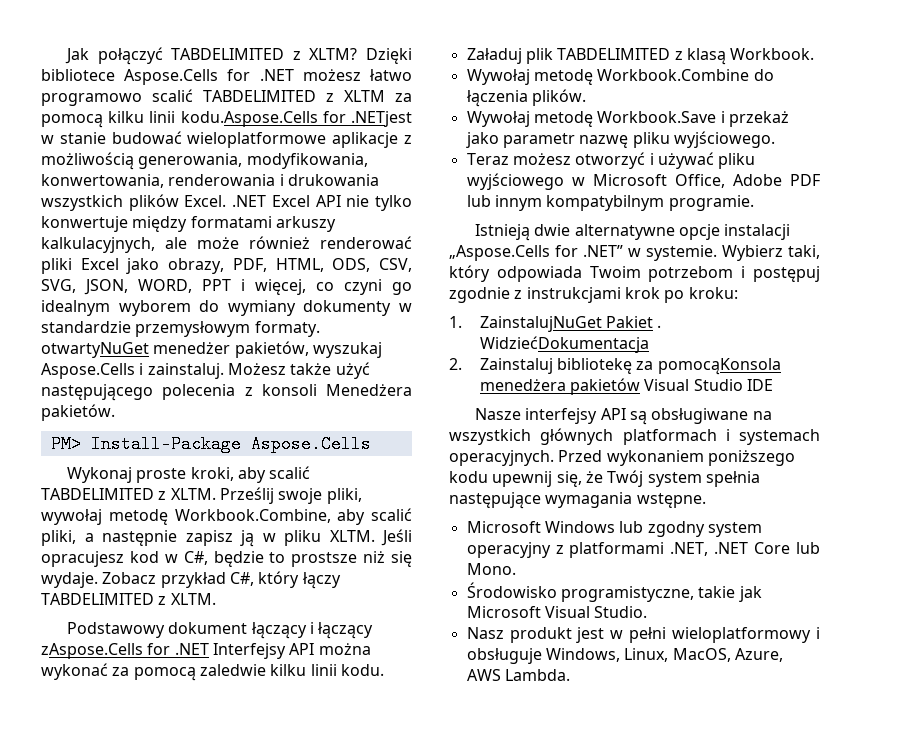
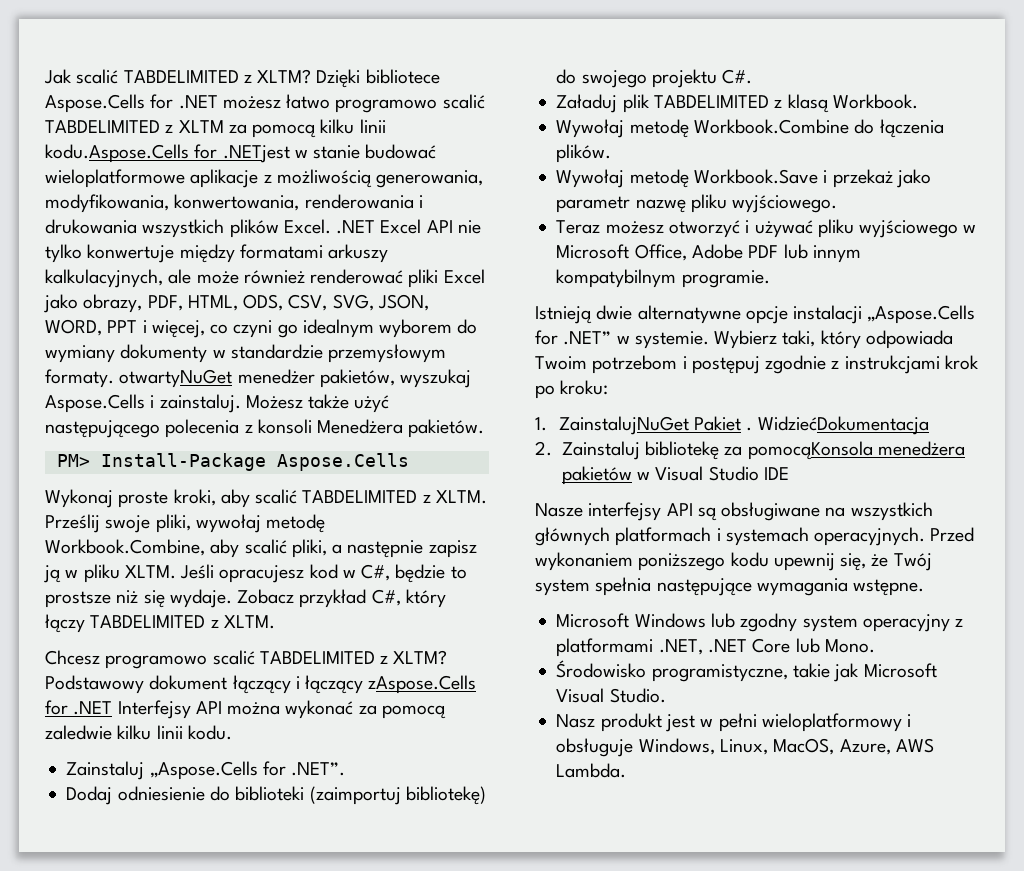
- Jak połączyć TABDELIMITED z XLTM?
+ Jak scalić TABDELIMITED z XLTM?
+ Chcesz programowo scalić TABDELIMITED z XLTM?
+ Zainstaluj „Aspose.Cells for .NET”.
+ Dodaj odniesienie do biblioteki (zaimportuj bibliotekę) do swojego projektu C#.
- 2. Zainstaluj bibliotekę za pomocąKonsola menedżera pakietów Visual Studio IDE
+ 2. Zainstaluj bibliotekę za pomocąKonsola menedżera pakietów w Visual Studio IDE

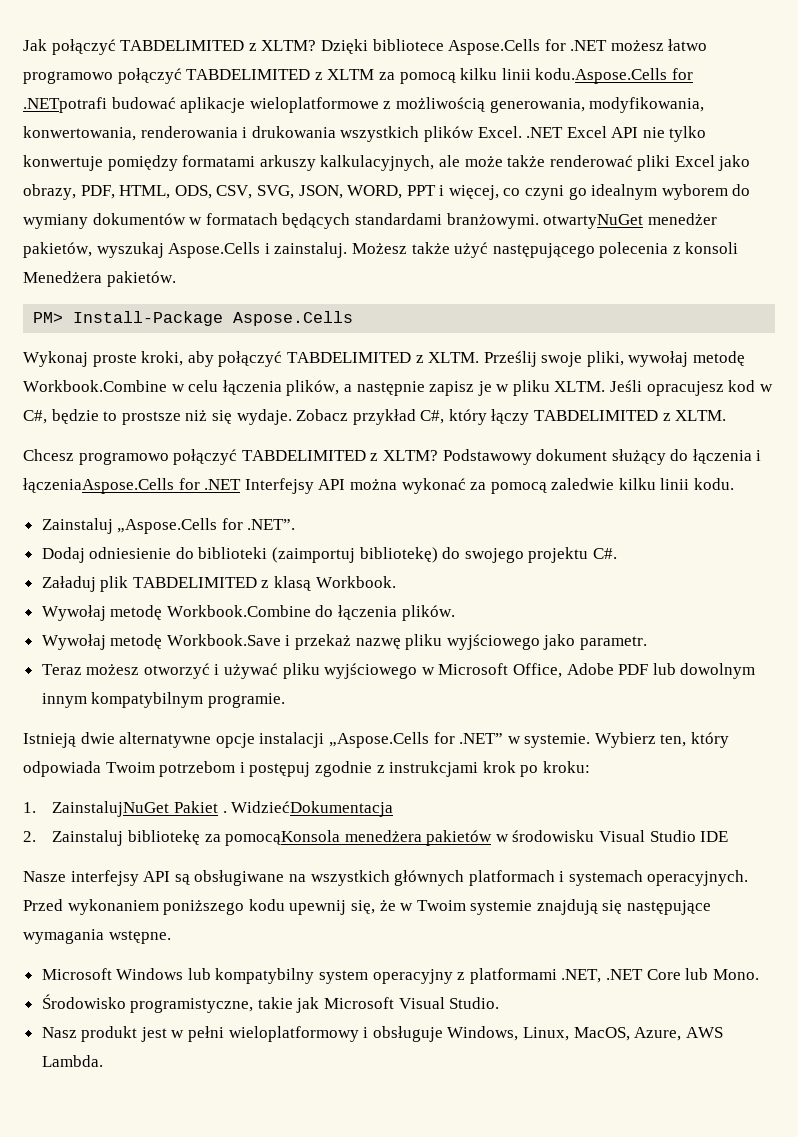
- Jak scalić TABDELIMITED z XLTM?
+ Jak połączyć TABDELIMITED z XLTM?
- Dzięki bibliotece Aspose.Cells for .NET możesz łatwo programowo scalić TABDELIMITED z XLTM za pomocą kilku linii kodu.Aspose.Cells for .NETjest w stanie budować wieloplatformowe aplikacje z możliwością generowania, modyfikowania, konwertowania, renderowania i drukowania wszystkich plików Excel. .NET Excel API nie tylko konwertuje między formatami arkuszy kalkulacyjnych, ale może również renderować pliki Excel jako obrazy, PDF, HTML, ODS, CSV, SVG, JSON, WORD, PPT i więcej, co czyni go idealnym wyborem do wymiany dokumenty w standardzie przemysłowym formaty. otwartyNuGet menedżer pakietów, wyszukaj Aspose.Cells i zainstaluj.
+ Dzięki bibliotece Aspose.Cells for .NET możesz łatwo programowo połączyć TABDELIMITED z XLTM za pomocą kilku linii kodu.Aspose.Cells for .NETpotrafi budować aplikacje wieloplatformowe z możliwością generowania, modyfikowania, konwertowania, renderowania i drukowania wszystkich plików Excel. .NET Excel API nie tylko konwertuje pomiędzy formatami arkuszy kalkulacyjnych, ale może także renderować pliki Excel jako obrazy, PDF, HTML, ODS, CSV, SVG, JSON, WORD, PPT i więcej, co czyni go idealnym wyborem do wymiany dokumentów w formatach będących standardami branżowymi. otwartyNuGet menedżer pakietów, wyszukaj Aspose.Cells i zainstaluj.
- Wykonaj proste kroki, aby scalić TABDELIMITED z XLTM.
+ Wykonaj proste kroki, aby połączyć TABDELIMITED z XLTM.
- Prześlij swoje pliki, wywołaj metodę Workbook.Combine, aby scalić pliki, a następnie zapisz ją w pliku XLTM.
+ Prześlij swoje pliki, wywołaj metodę Workbook.Combine w celu łączenia plików, a następnie zapisz je w pliku XLTM.
- Chcesz programowo scalić TABDELIMITED z XLTM?
+ Chcesz programowo połączyć TABDELIMITED z XLTM?
- Podstawowy dokument łączący i łączący zAspose.Cells for .NET Interfejsy API można wykonać za pomocą zaledwie kilku linii kodu.
+ Podstawowy dokument służący do łączenia i łączeniaAspose.Cells for .NET Interfejsy API można wykonać za pomocą zaledwie kilku linii kodu.
- Wywołaj metodę Workbook.Save i przekaż jako parametr nazwę pliku wyjściowego.
+ Wywołaj metodę Workbook.Save i przekaż nazwę pliku wyjściowego jako parametr.
- Teraz możesz otworzyć i używać pliku wyjściowego w Microsoft Office, Adobe PDF lub innym kompatybilnym programie.
+ Teraz możesz otworzyć i używać pliku wyjściowego w Microsoft Office, Adobe PDF lub dowolnym innym kompatybilnym programie.
- Wybierz taki, który odpowiada Twoim potrzebom i postępuj zgodnie z instrukcjami krok po kroku:
+ Wybierz ten, który odpowiada Twoim potrzebom i postępuj zgodnie z instrukcjami krok po kroku:
- 2. Zainstaluj bibliotekę za pomocąKonsola menedżera pakietów w Visual Studio IDE
+ 2. Zainstaluj bibliotekę za pomocąKonsola menedżera pakietów w środowisku Visual Studio IDE
- Przed wykonaniem poniższego kodu upewnij się, że Twój system spełnia następujące wymagania wstępne.
+ Przed wykonaniem poniższego kodu upewnij się, że w Twoim systemie znajdują się następujące wymagania wstępne.
- Microsoft Windows lub zgodny system operacyjny z platformami .NET, .NET Core lub Mono.
+ Microsoft Windows lub kompatybilny system operacyjny z platformami .NET, .NET Core lub Mono.

